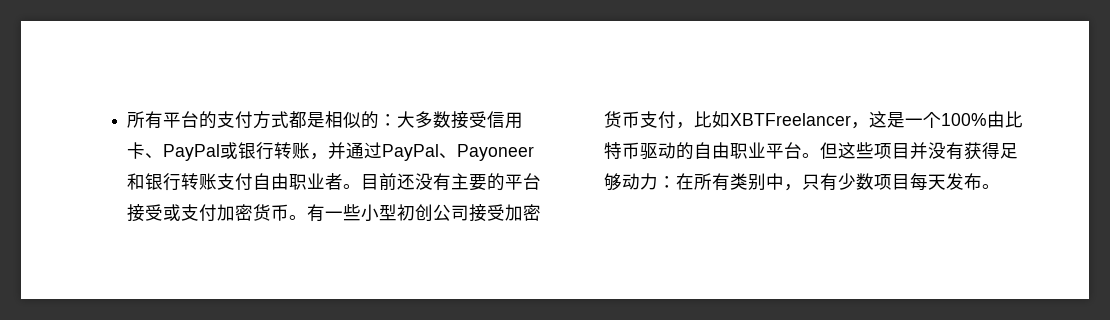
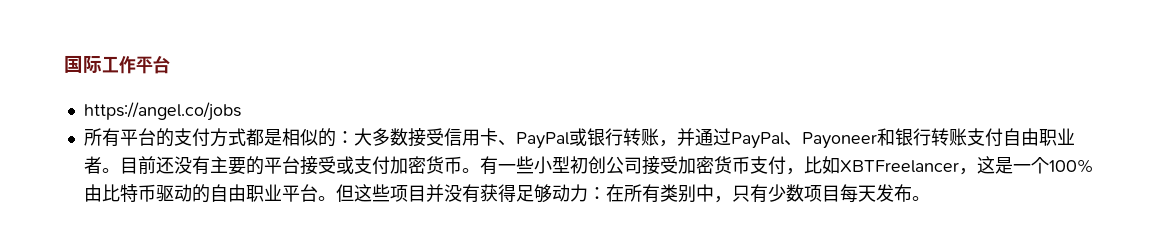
+ 国际工作平台
+ https://angel.co/jobs

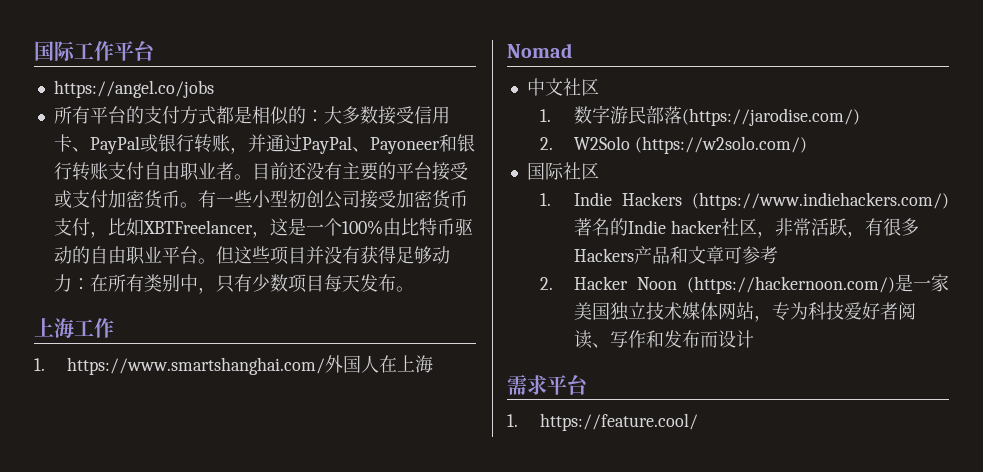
+ 上海工作
+ 1. https://www.smartshanghai.com/外国人在上海
+ Nomad
+ 中文社区
+ 1.数字游民部落(https://jarodise.com/)
+ 2. W2Solo (https://w2solo.com/)
+ 国际社区
+ 1. Indie Hackers (https://www.indiehackers.com/)著名的Indie hacker社区，非常活跃，有很多Hackers产品和文章可参考
+ 2. Hacker Noon (https://hackernoon.com/)是一家美国独立技术媒体网站，专为科技爱好者阅读、写作和发布而设计
+ 需求平台
+ 1. https://feature.cool/

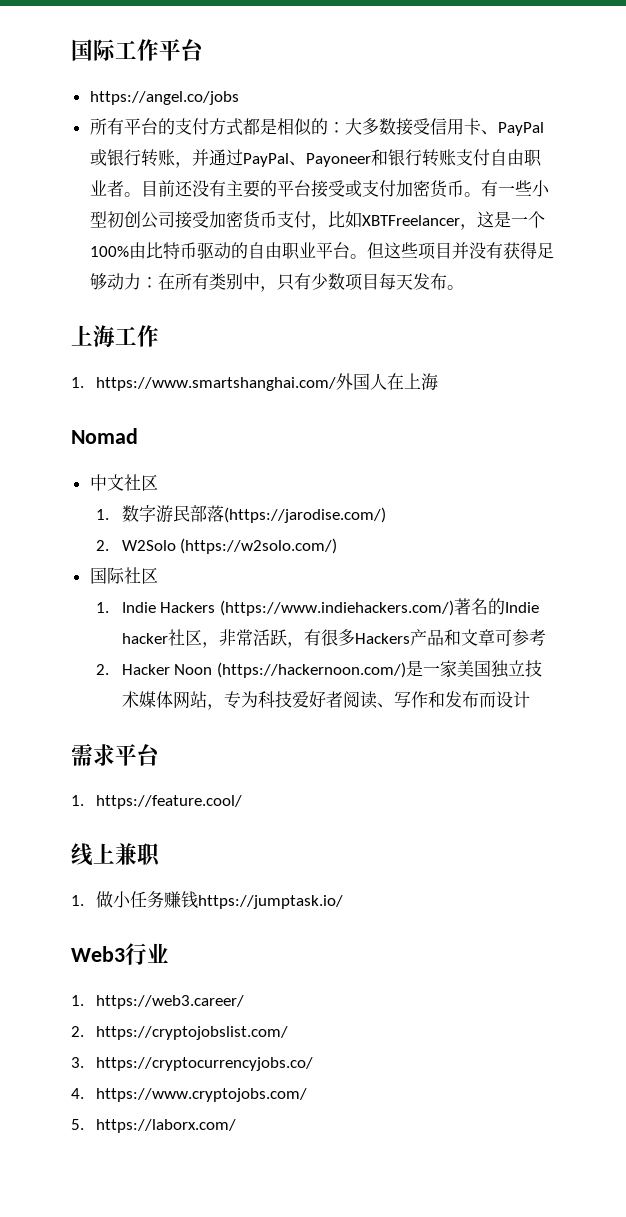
+ 线上兼职
+ 1.做小任务赚钱https://jumptask.io/
+ Web3行业
+ 1. https://web3.career/
+ 2. https://cryptojobslist.com/
+ 3. https://cryptocurrencyjobs.co/
+ 4. https://www.cryptojobs.com/
+ 5. https://laborx.com/

